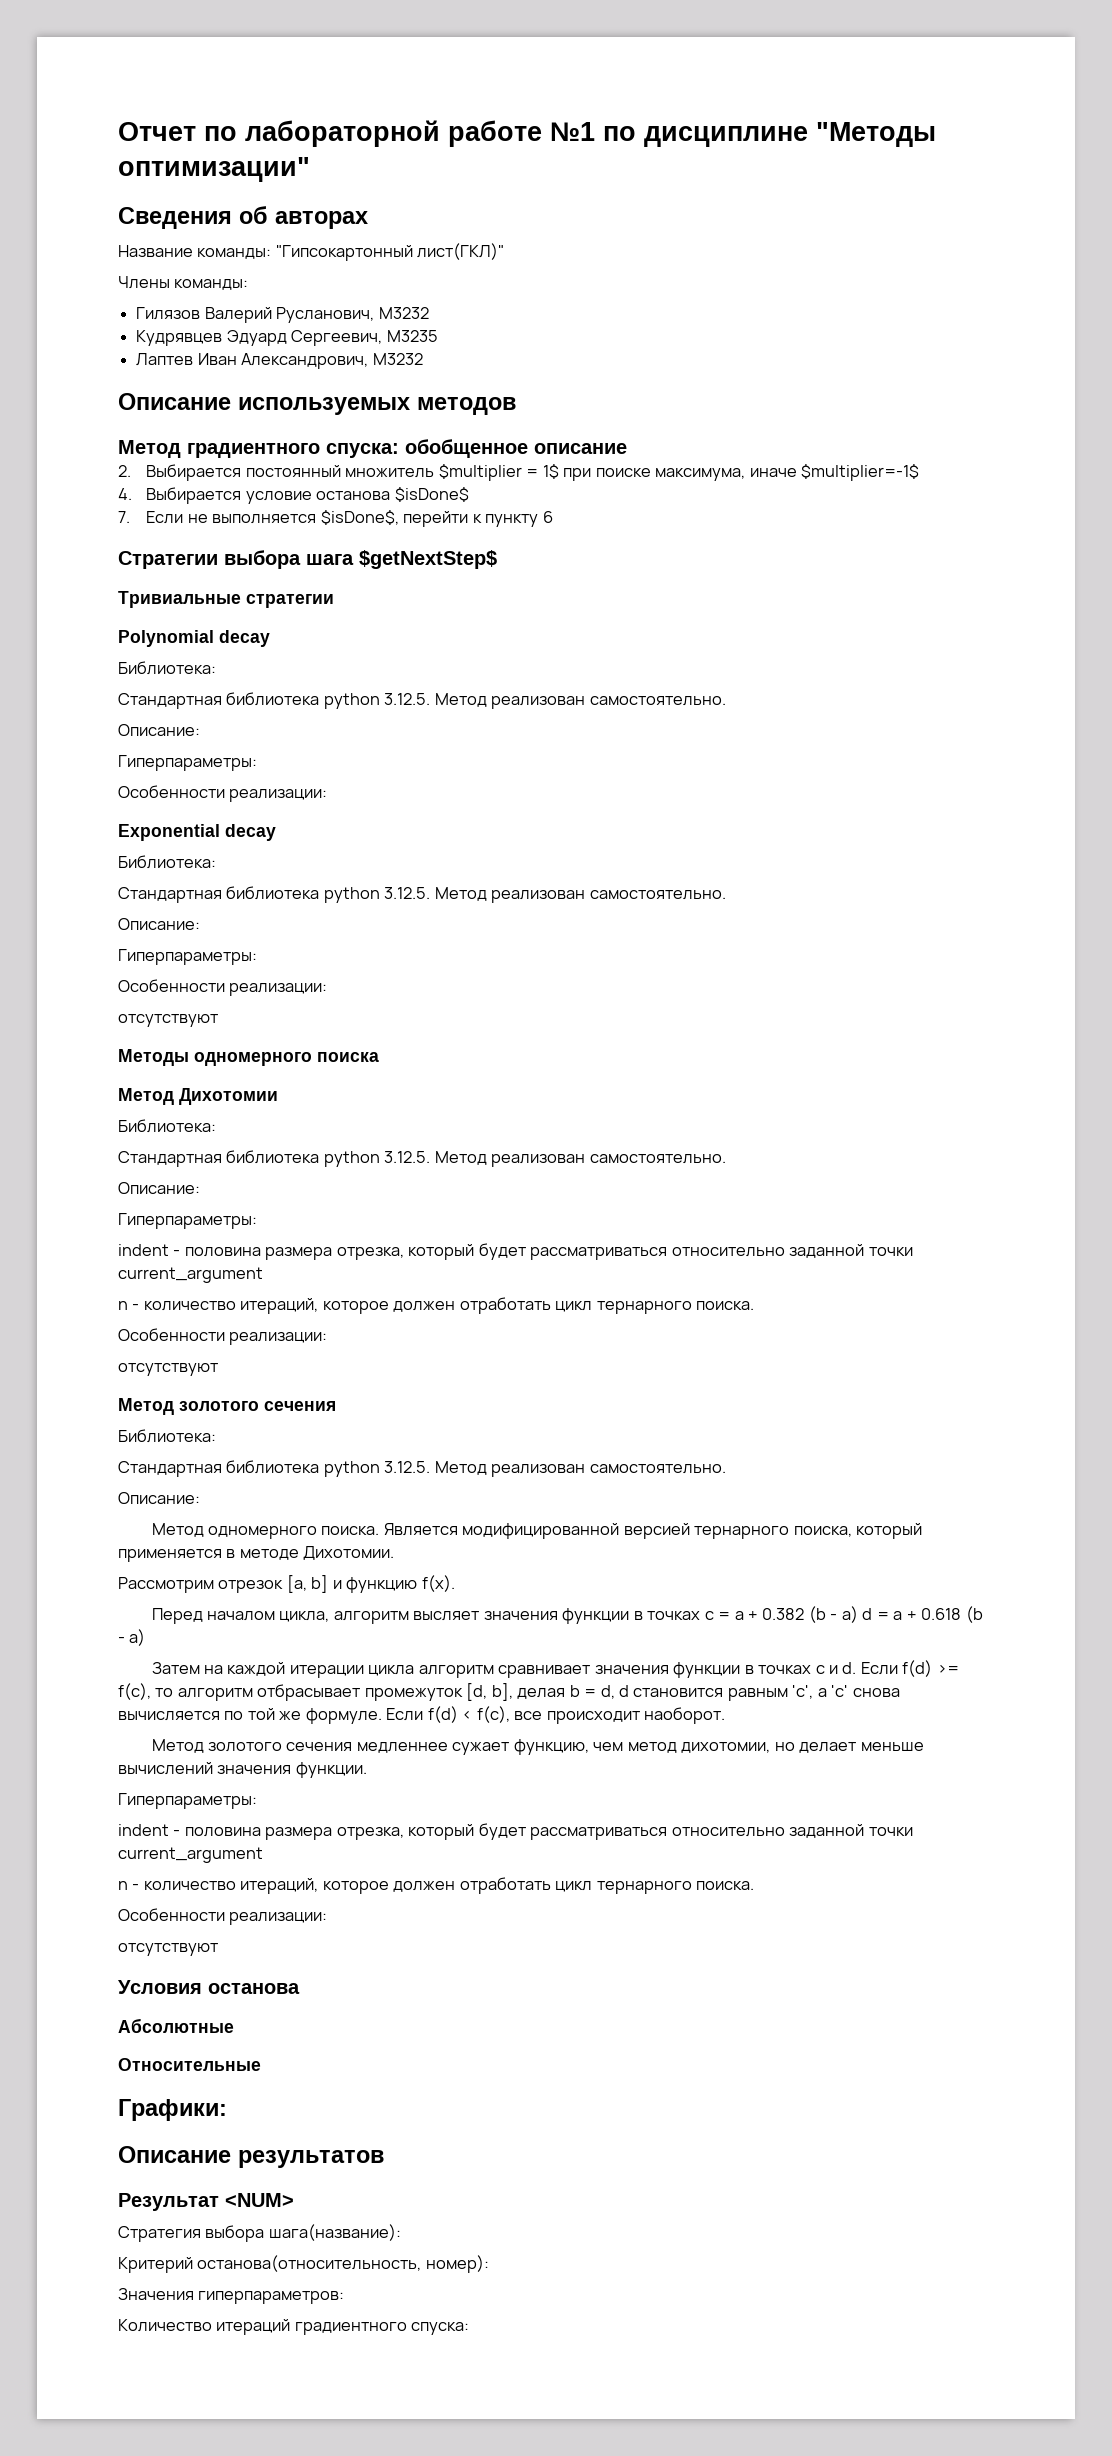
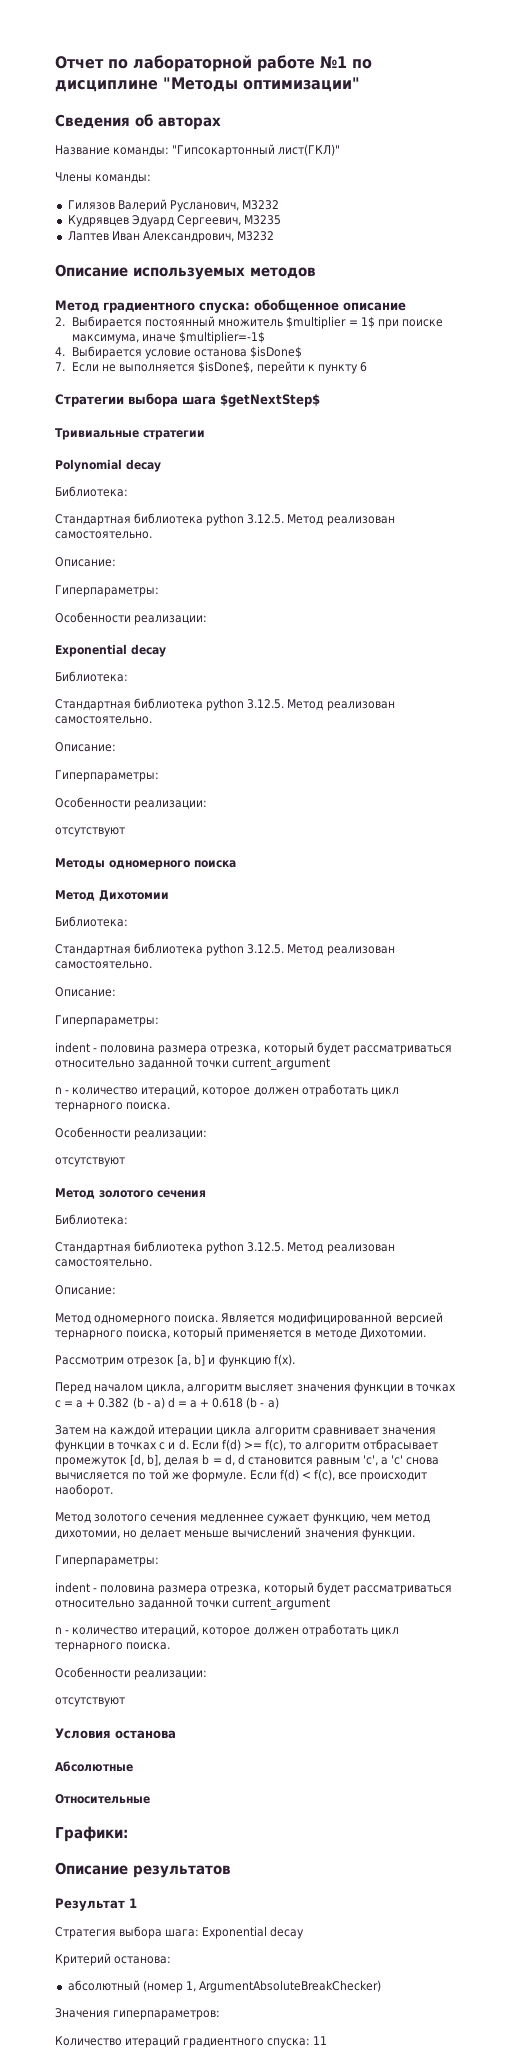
- Результат <NUM>
+ Результат 1
- Стратегия выбора шага(название):
- Критерий останова(относительность, номер):
+ Стратегия выбора шага: Exponential decay
+ Критерий останова:
+ абсолютный (номер 1, ArgumentAbsoluteBreakChecker)
- Количество итераций градиентного спуска:
+ Количество итераций градиентного спуска: 11

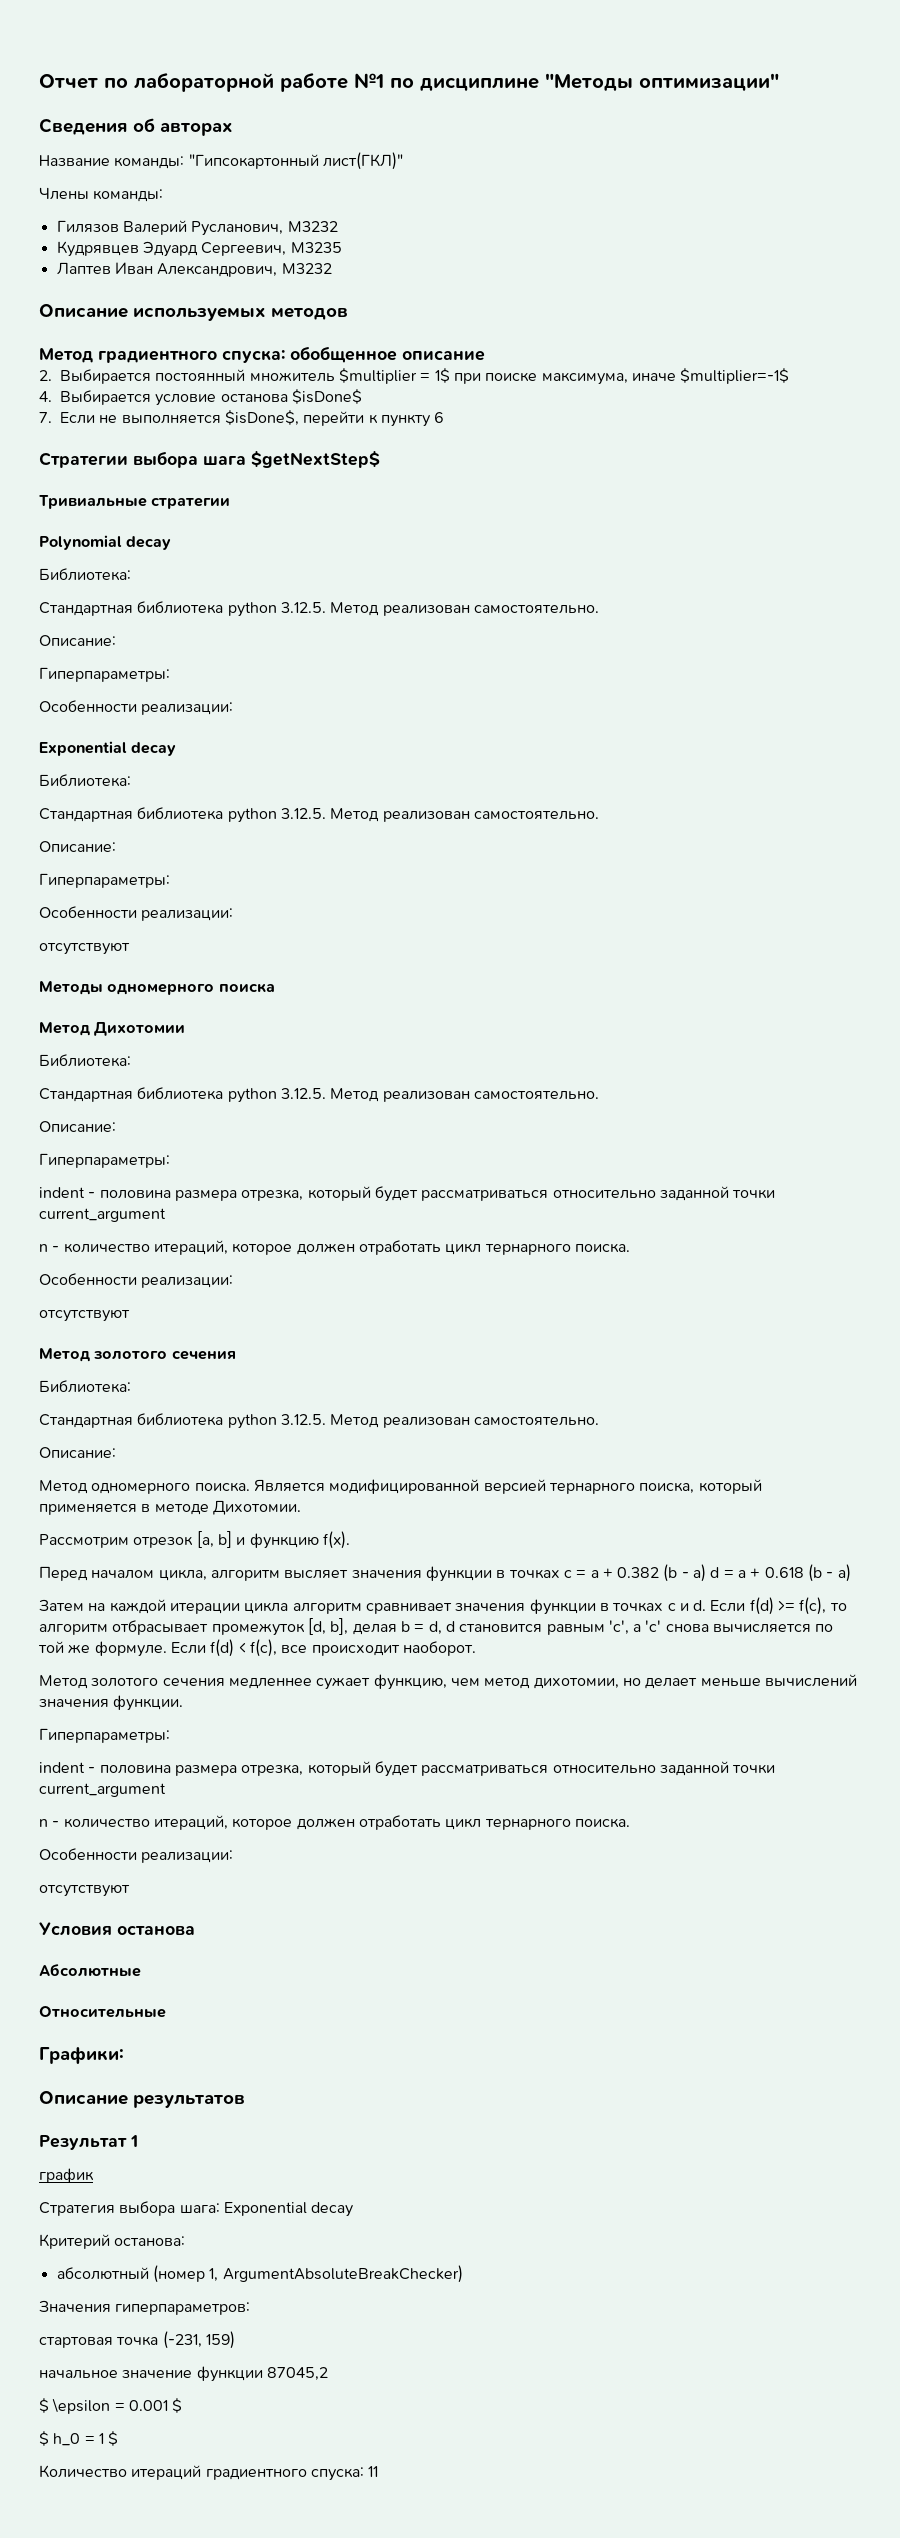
+ график
+ стартовая точка (-231, 159)
+ начальное значение функции 87045,2
+ $ \epsilon = 0.001 $
+ $ h_0 = 1 $

